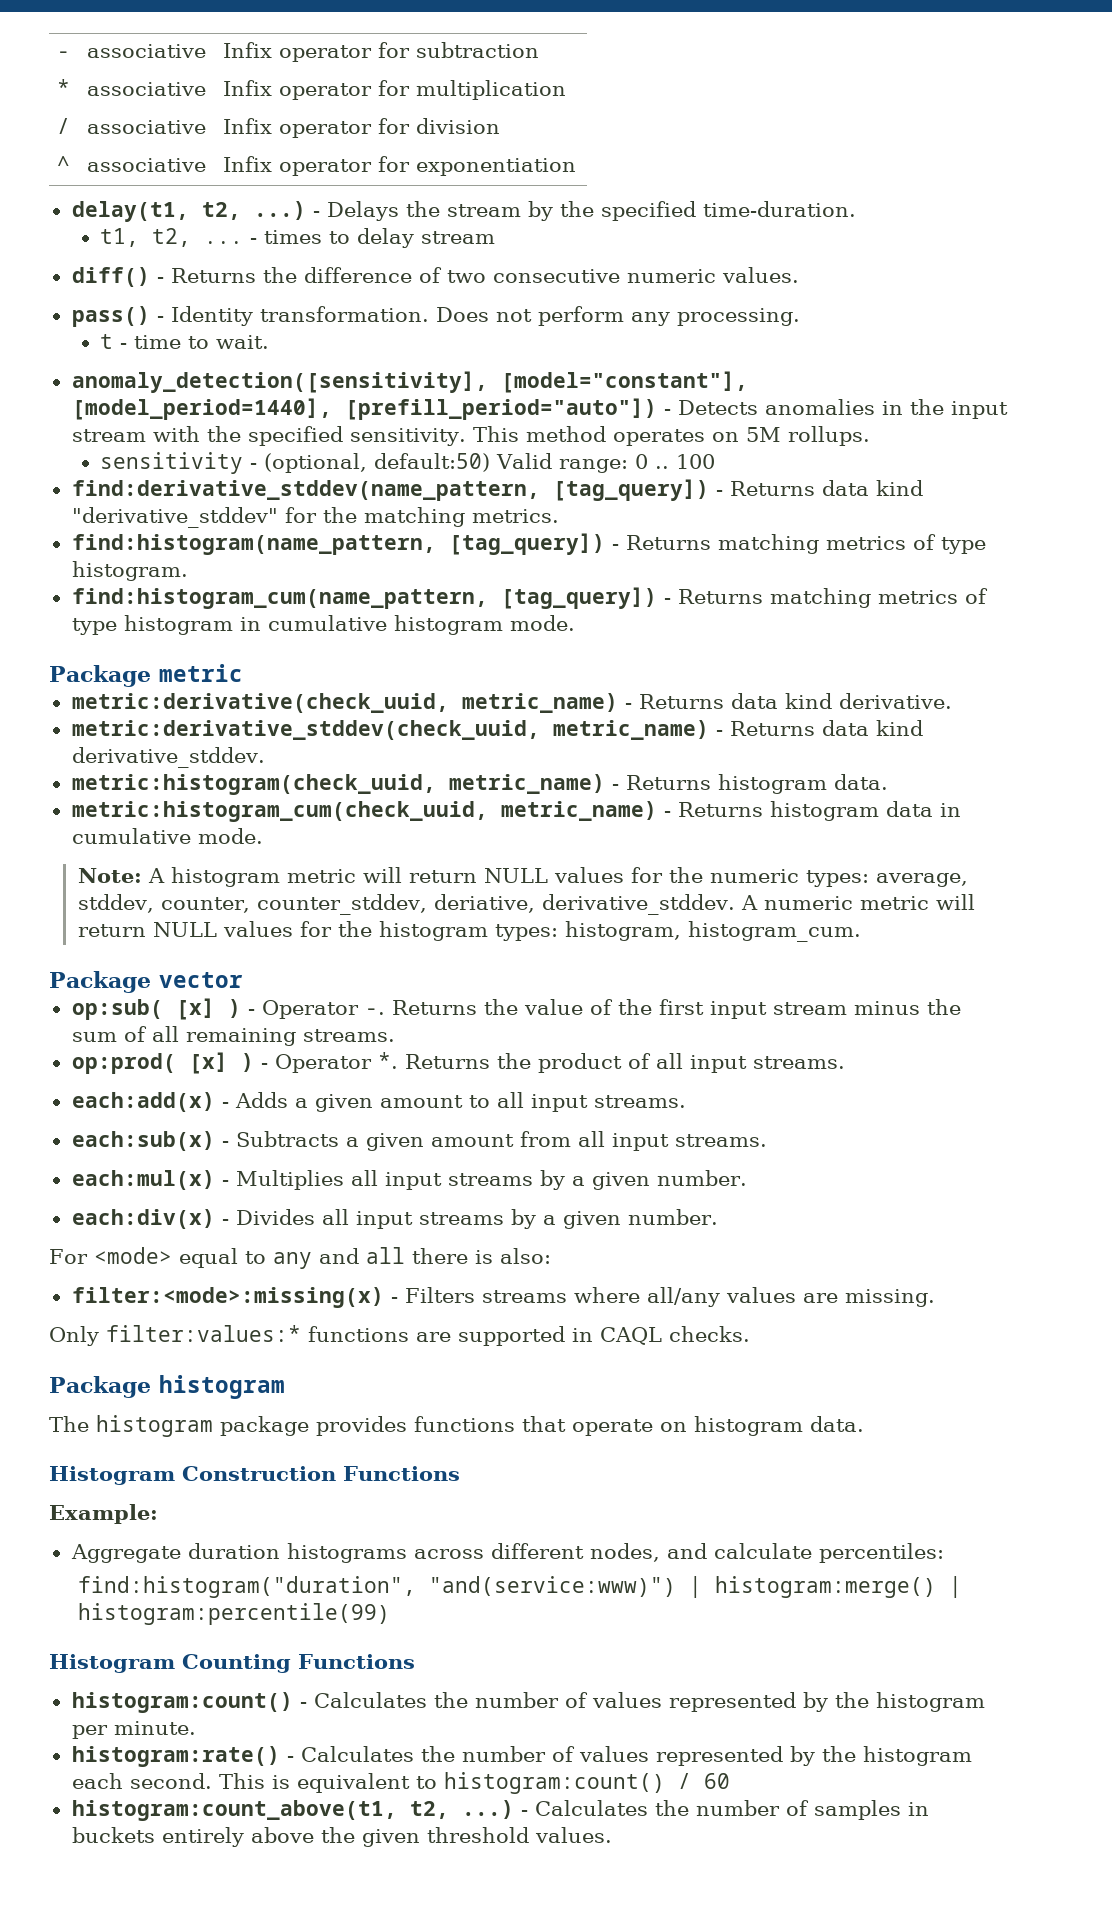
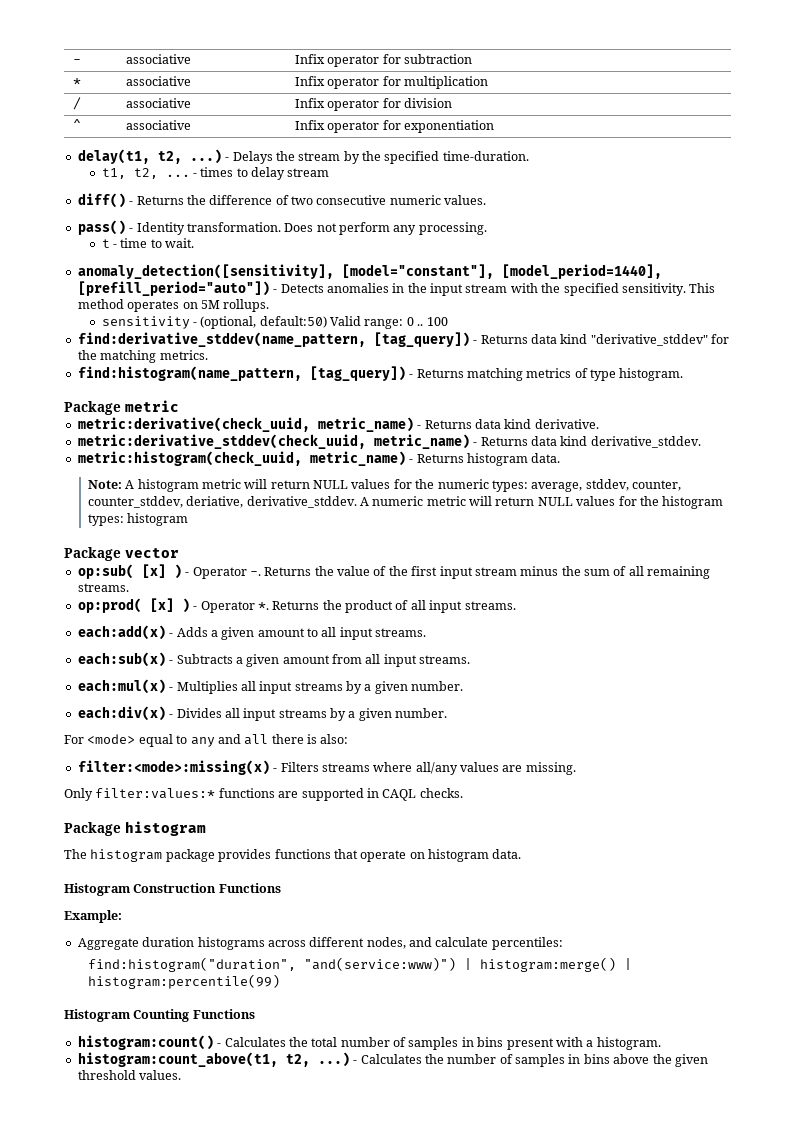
- find:histogram_cum(name_pattern, [tag_query]) - Returns matching metrics of type histogram in cumulative histogram mode.
- metric:histogram_cum(check_uuid, metric_name) - Returns histogram data in cumulative mode.
- A numeric metric will return NULL values for the histogram types: histogram, histogram_cum.
+ A numeric metric will return NULL values for the histogram types: histogram
- histogram:count() - Calculates the number of values represented by the histogram per minute.
- histogram:rate() - Calculates the number of values represented by the histogram each second. This is equivalent to histogram:count() / 60
+ histogram:count() - Calculates the total number of samples in bins present with a histogram.
- - Calculates the number of samples in buckets entirely above the given threshold values.
+ - Calculates the number of samples in bins above the given threshold values.

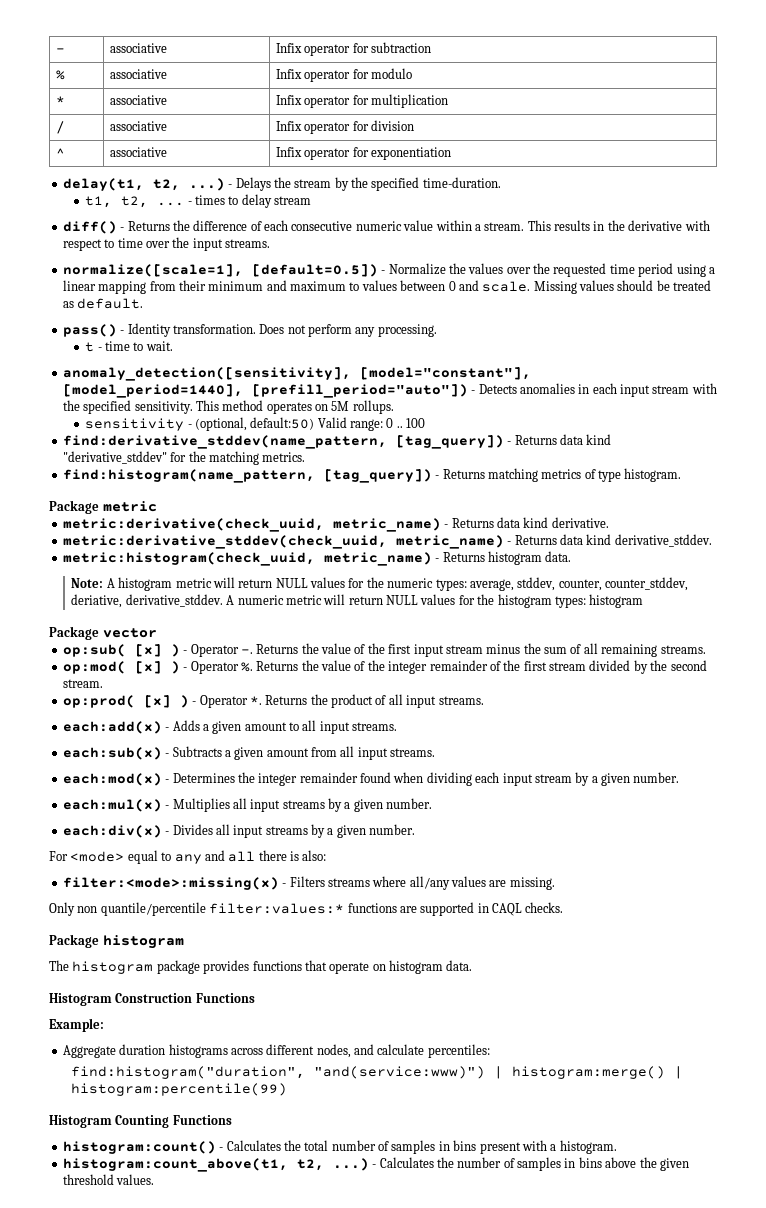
+ % | associative | Infix operator for modulo
- diff() - Returns the difference of two consecutive numeric values.
+ diff() - Returns the difference of each consecutive numeric value within a stream. This results in the derivative with respect to time over the input streams.
+ normalize([scale=1], [default=0.5]) - Normalize the values over the requested time period using a linear mapping from their minimum and maximum to values between 0 and scale. Missing values should be treated as default.
- anomaly_detection([sensitivity], [model="constant"], [model_period=1440], [prefill_period="auto"]) - Detects anomalies in the input stream with the specified sensitivity.
+ anomaly_detection([sensitivity], [model="constant"], [model_period=1440], [prefill_period="auto"]) - Detects anomalies in each input stream with the specified sensitivity.
+ op:mod( [x] ) - Operator %. Returns the value of the integer remainder of the first stream divided by the second stream.
+ each:mod(x) - Determines the integer remainder found when dividing each input stream by a given number.
- Only filter:values:* functions are supported in CAQL checks.
+ Only non quantile/percentile filter:values:* functions are supported in CAQL checks.

